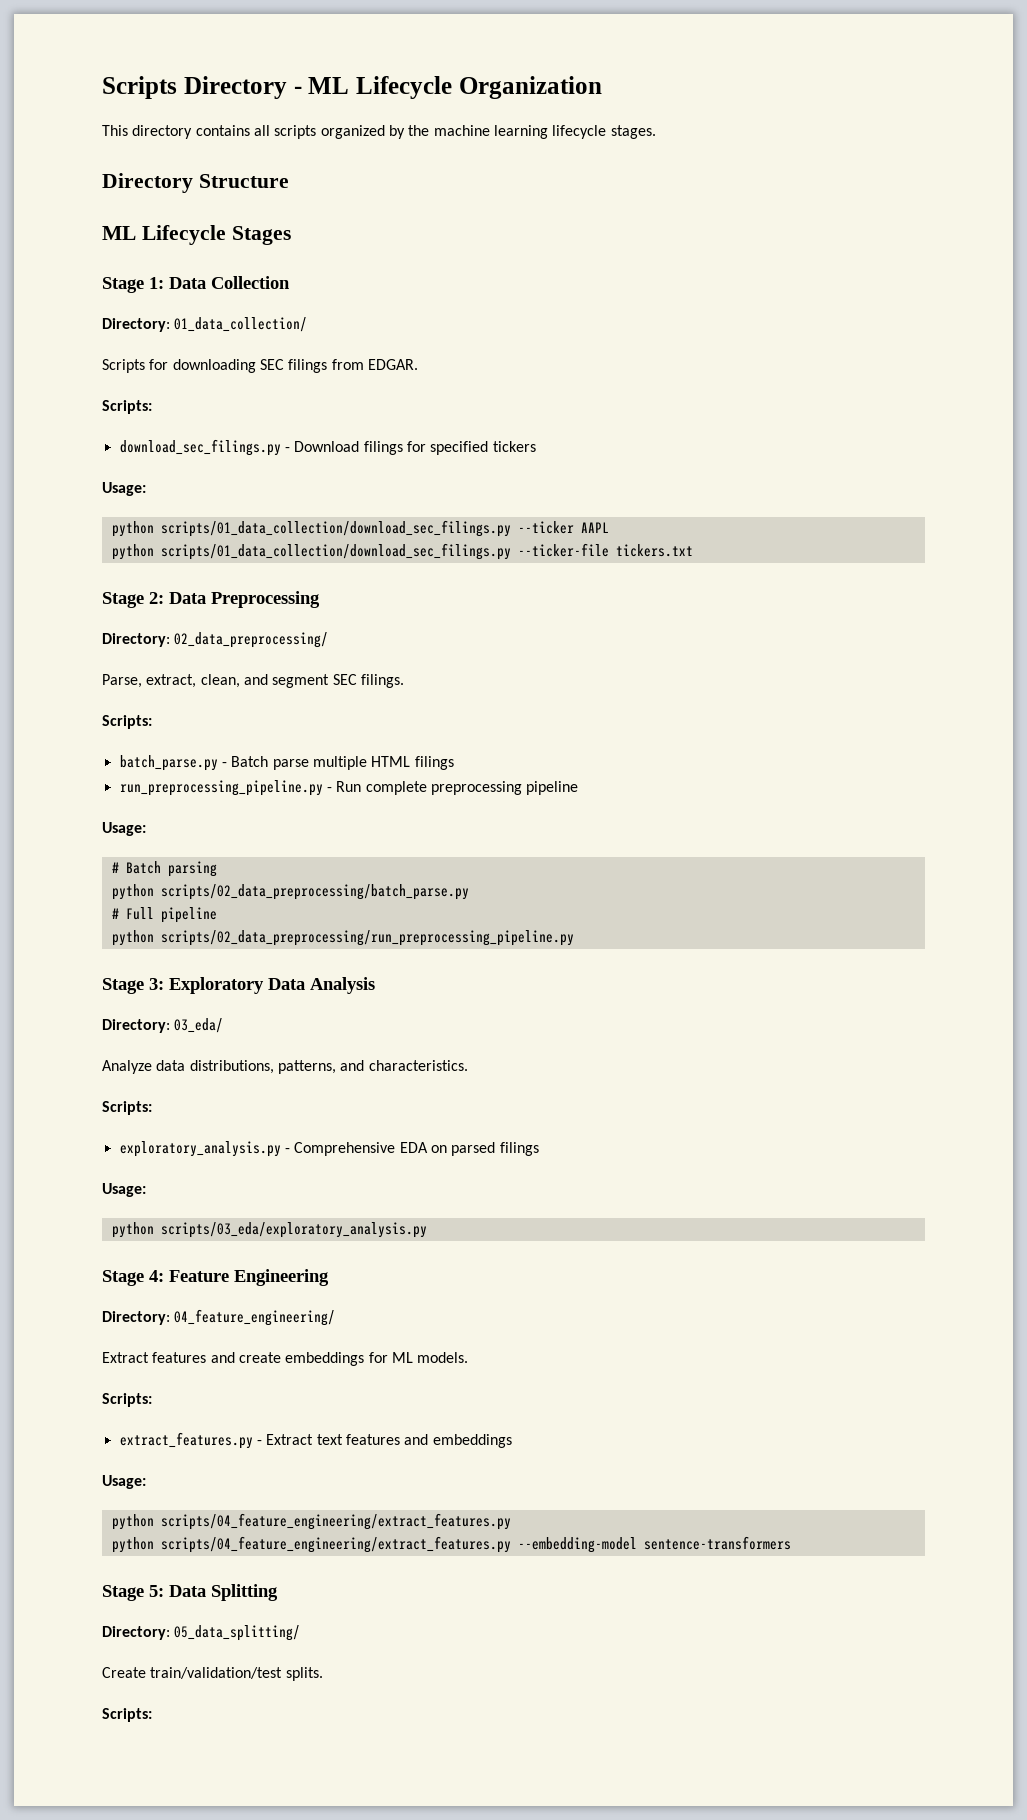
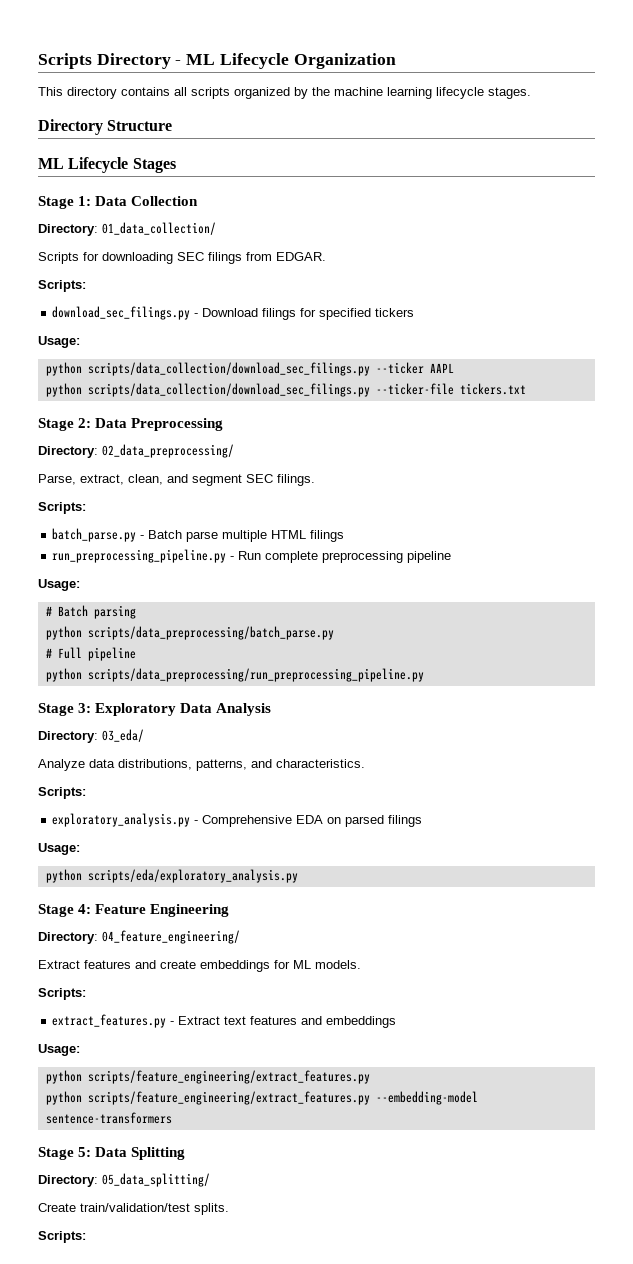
- python scripts/01_data_collection/download_sec_filings.py --ticker AAPL
+ python scripts/data_collection/download_sec_filings.py --ticker AAPL
- python scripts/01_data_collection/download_sec_filings.py --ticker-file tickers.txt
+ python scripts/data_collection/download_sec_filings.py --ticker-file tickers.txt
- python scripts/02_data_preprocessing/batch_parse.py
+ python scripts/data_preprocessing/batch_parse.py
- python scripts/02_data_preprocessing/run_preprocessing_pipeline.py
+ python scripts/data_preprocessing/run_preprocessing_pipeline.py
- python scripts/03_eda/exploratory_analysis.py
+ python scripts/eda/exploratory_analysis.py
  extract_features.py - Extract text features and embeddings
  Usage:
- python scripts/04_feature_engineering/extract_features.py
- python scripts/04_feature_engineering/extract_features.py --embedding-model sentence-transformers
+ python scripts/feature_engineering/extract_features.py
+ python scripts/feature_engineering/extract_features.py --embedding-model sentence-transformers

